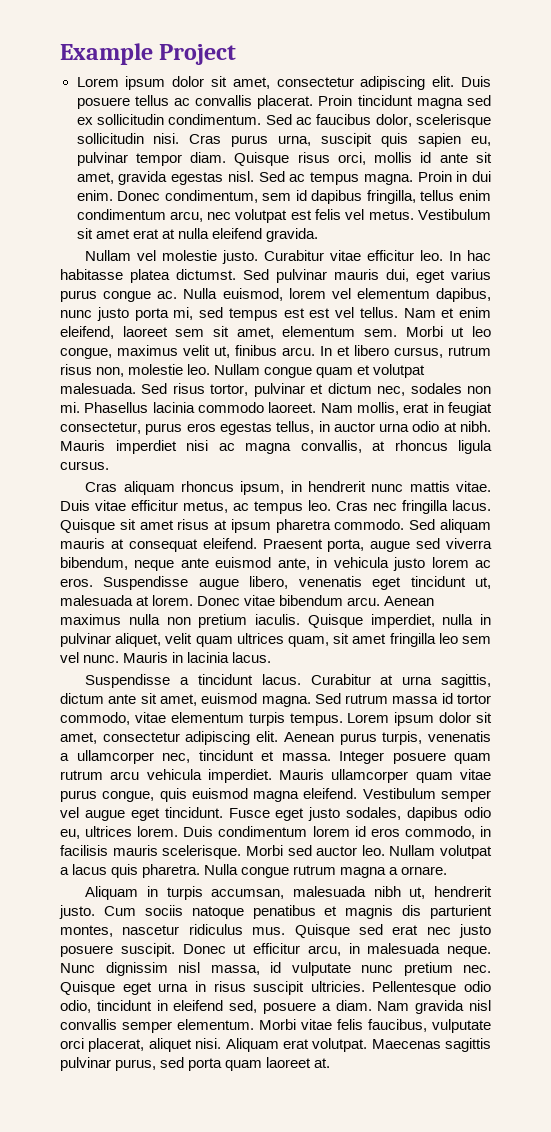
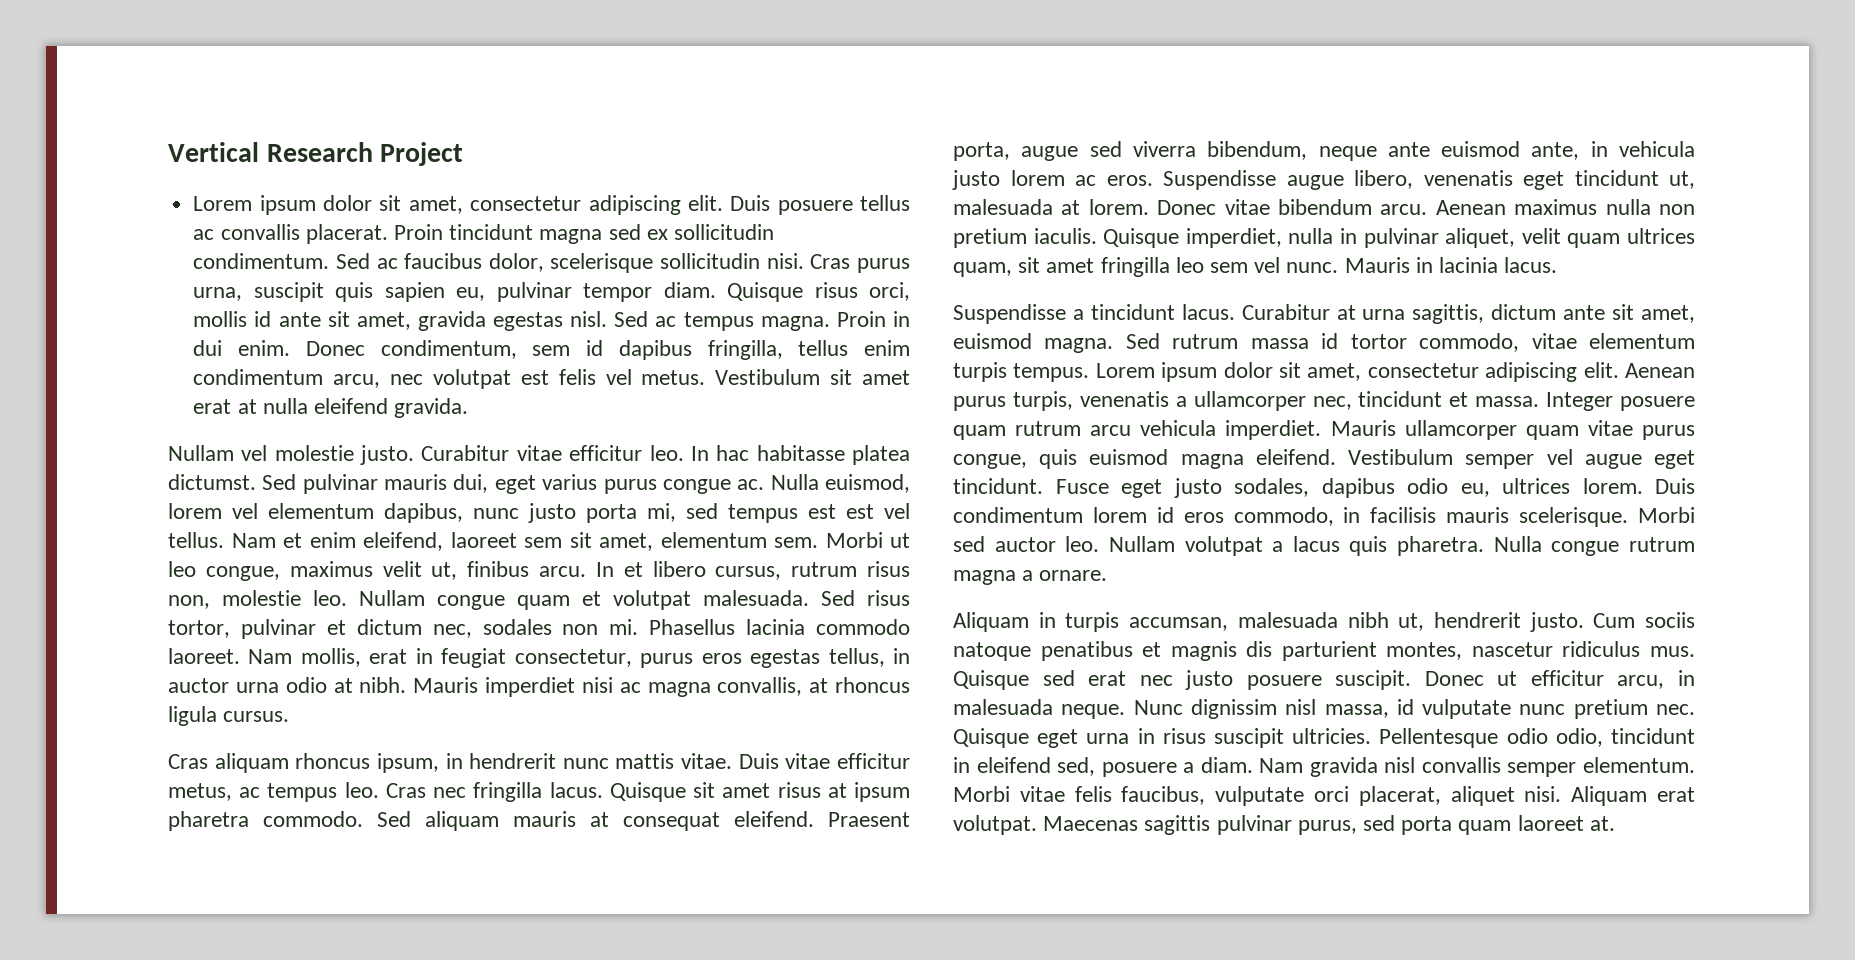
- Example Project
+ Vertical Research Project

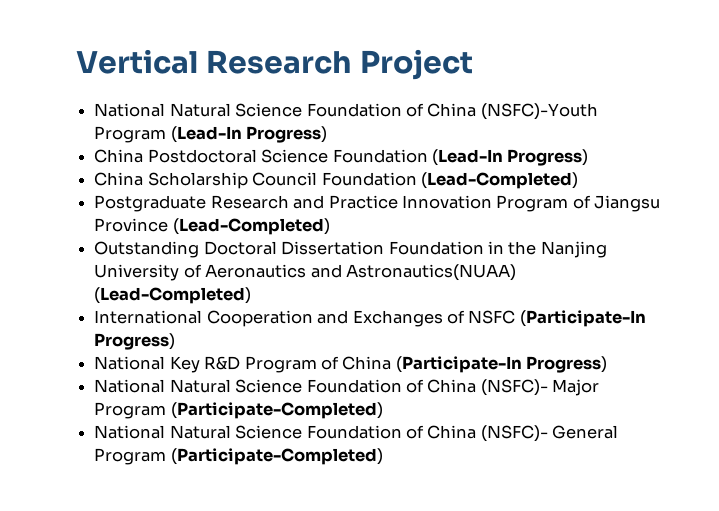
- Lorem ipsum dolor sit amet, consectetur adipiscing elit. Duis posuere tellus ac convallis placerat. Proin tincidunt magna sed ex sollicitudin condimentum. Sed ac faucibus dolor, scelerisque sollicitudin nisi. Cras purus urna, suscipit quis sapien eu, pulvinar tempor diam. Quisque risus orci, mollis id ante sit amet, gravida egestas nisl. Sed ac tempus magna. Proin in dui enim. Donec condimentum, sem id dapibus fringilla, tellus enim condimentum arcu, nec volutpat est felis vel metus. Vestibulum sit amet erat at nulla eleifend gravida.
- Nullam vel molestie justo. Curabitur vitae efficitur leo. In hac habitasse platea dictumst. Sed pulvinar mauris dui, eget varius purus congue ac. Nulla euismod, lorem vel elementum dapibus, nunc justo porta mi, sed tempus est est vel tellus. Nam et enim eleifend, laoreet sem sit amet, elementum sem. Morbi ut leo congue, maximus velit ut, finibus arcu. In et libero cursus, rutrum risus non, molestie leo. Nullam congue quam et volutpat malesuada. Sed risus tortor, pulvinar et dictum nec, sodales non mi. Phasellus lacinia commodo laoreet. Nam mollis, erat in feugiat consectetur, purus eros egestas tellus, in auctor urna odio at nibh. Mauris imperdiet nisi ac magna convallis, at rhoncus ligula cursus.
- Cras aliquam rhoncus ipsum, in hendrerit nunc mattis vitae. Duis vitae efficitur metus, ac tempus leo. Cras nec fringilla lacus. Quisque sit amet risus at ipsum pharetra commodo. Sed aliquam mauris at consequat eleifend. Praesent porta, augue sed viverra bibendum, neque ante euismod ante, in vehicula justo lorem ac eros. Suspendisse augue libero, venenatis eget tincidunt ut, malesuada at lorem. Donec vitae bibendum arcu. Aenean maximus nulla non pretium iaculis. Quisque imperdiet, nulla in pulvinar aliquet, velit quam ultrices quam, sit amet fringilla leo sem vel nunc. Mauris in lacinia lacus.
- Suspendisse a tincidunt lacus. Curabitur at urna sagittis, dictum ante sit amet, euismod magna. Sed rutrum massa id tortor commodo, vitae elementum turpis tempus. Lorem ipsum dolor sit amet, consectetur adipiscing elit. Aenean purus turpis, venenatis a ullamcorper nec, tincidunt et massa. Integer posuere quam rutrum arcu vehicula imperdiet. Mauris ullamcorper quam vitae purus congue, quis euismod magna eleifend. Vestibulum semper vel augue eget tincidunt. Fusce eget justo sodales, dapibus odio eu, ultrices lorem. Duis condimentum lorem id eros commodo, in facilisis mauris scelerisque. Morbi sed auctor leo. Nullam volutpat a lacus quis pharetra. Nulla congue rutrum magna a ornare.
- Aliquam in turpis accumsan, malesuada nibh ut, hendrerit justo. Cum sociis natoque penatibus et magnis dis parturient montes, nascetur ridiculus mus. Quisque sed erat nec justo posuere suscipit. Donec ut efficitur arcu, in malesuada neque. Nunc dignissim nisl massa, id vulputate nunc pretium nec. Quisque eget urna in risus suscipit ultricies. Pellentesque odio odio, tincidunt in eleifend sed, posuere a diam. Nam gravida nisl convallis semper elementum. Morbi vitae felis faucibus, vulputate orci placerat, aliquet nisi. Aliquam erat volutpat. Maecenas sagittis pulvinar purus, sed porta quam laoreet at.
+ National Natural Science Foundation of China (NSFC)-Youth Program (Lead-In Progress)
+ China Postdoctoral Science Foundation (Lead-In Progress)
+ China Scholarship Council Foundation (Lead-Completed)
+ Postgraduate Research and Practice Innovation Program of Jiangsu Province (Lead-Completed)
+ Outstanding Doctoral Dissertation Foundation in the Nanjing University of Aeronautics and Astronautics(NUAA) (Lead-Completed)
+ International Cooperation and Exchanges of NSFC (Participate-In Progress)
+ National Key R&D Program of China (Participate-In Progress)
+ National Natural Science Foundation of China (NSFC)- Major Program (Participate-Completed)
+ National Natural Science Foundation of China (NSFC)- General Program (Participate-Completed)

